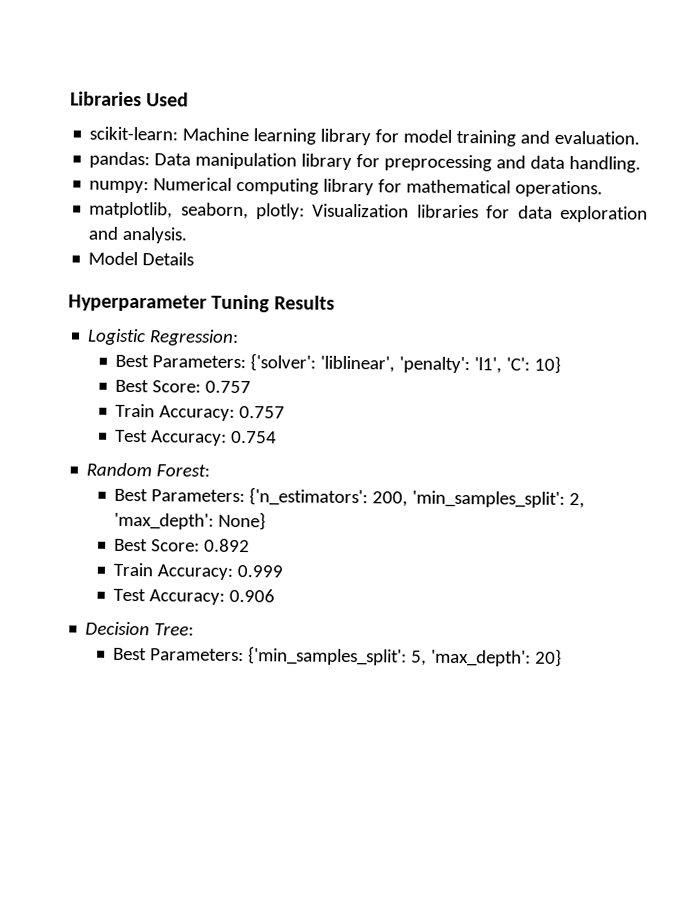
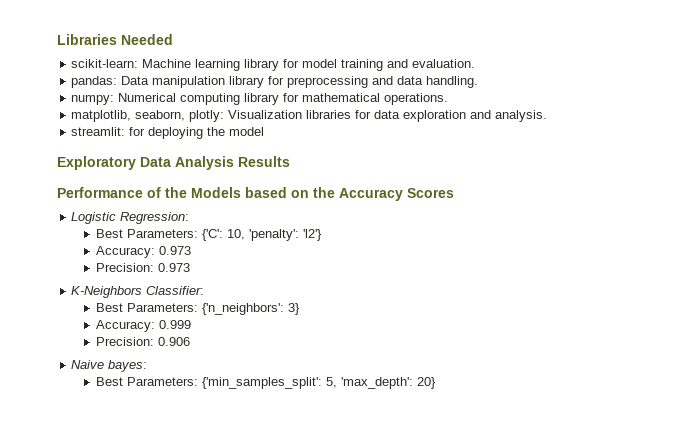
- Libraries Used
+ Libraries Needed
- Model Details
- Hyperparameter Tuning Results
+ streamlit: for deploying the model
+ Exploratory Data Analysis Results
+ Performance of the Models based on the Accuracy Scores
  Logistic Regression:
- Best Parameters: {'solver': 'liblinear', 'penalty': 'l1', 'C': 10}
- Best Score: 0.757
- Train Accuracy: 0.757
- Test Accuracy: 0.754
- Random Forest:
- Best Parameters: {'n_estimators': 200, 'min_samples_split': 2, 'max_depth': None}
- Best Score: 0.892
- Train Accuracy: 0.999
+ Best Parameters: {'C': 10, 'penalty': 'l2'}
+ Accuracy: 0.973
+ Precision: 0.973
+ K-Neighbors Classifier:
+ Best Parameters: {'n_neighbors': 3}
+ Accuracy: 0.999
- Test Accuracy: 0.906
+ Precision: 0.906
- Decision Tree:
+ Naive bayes:

